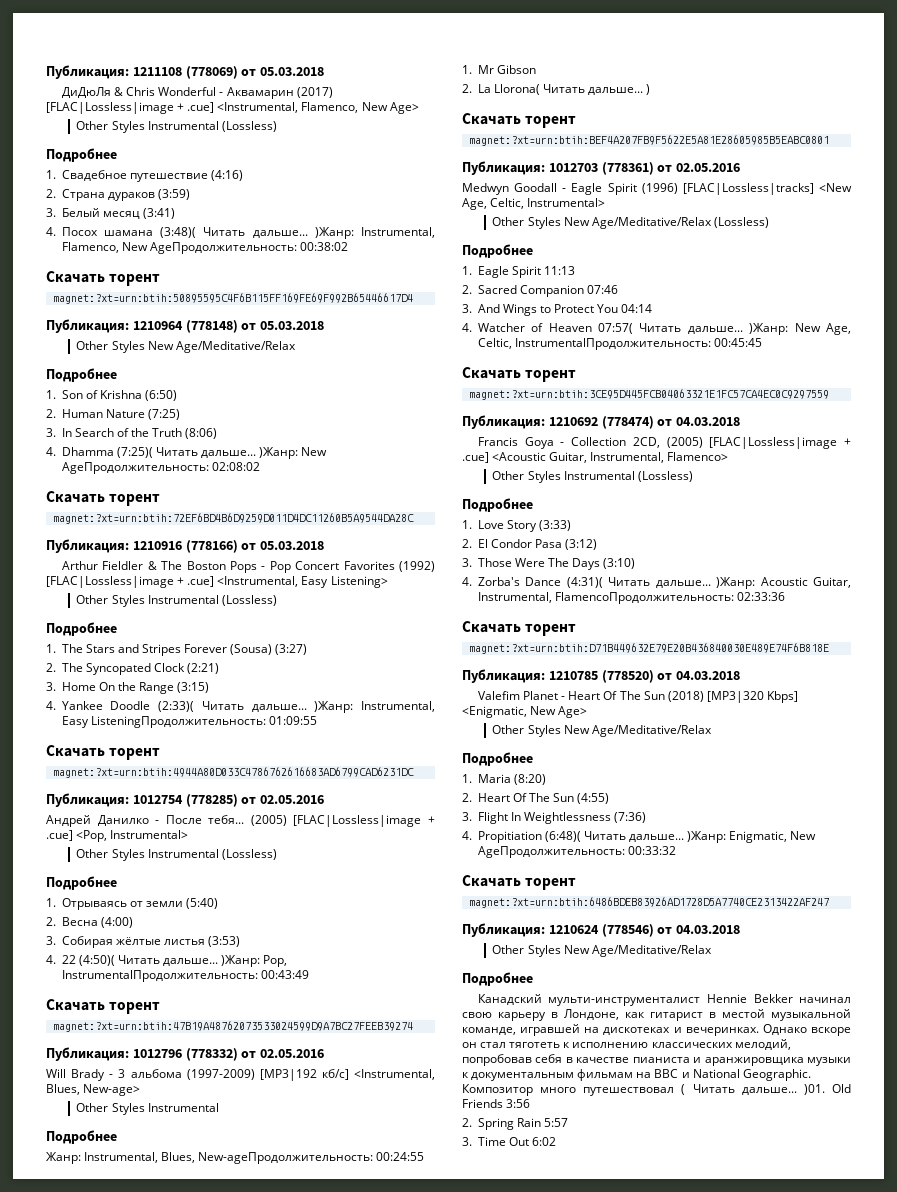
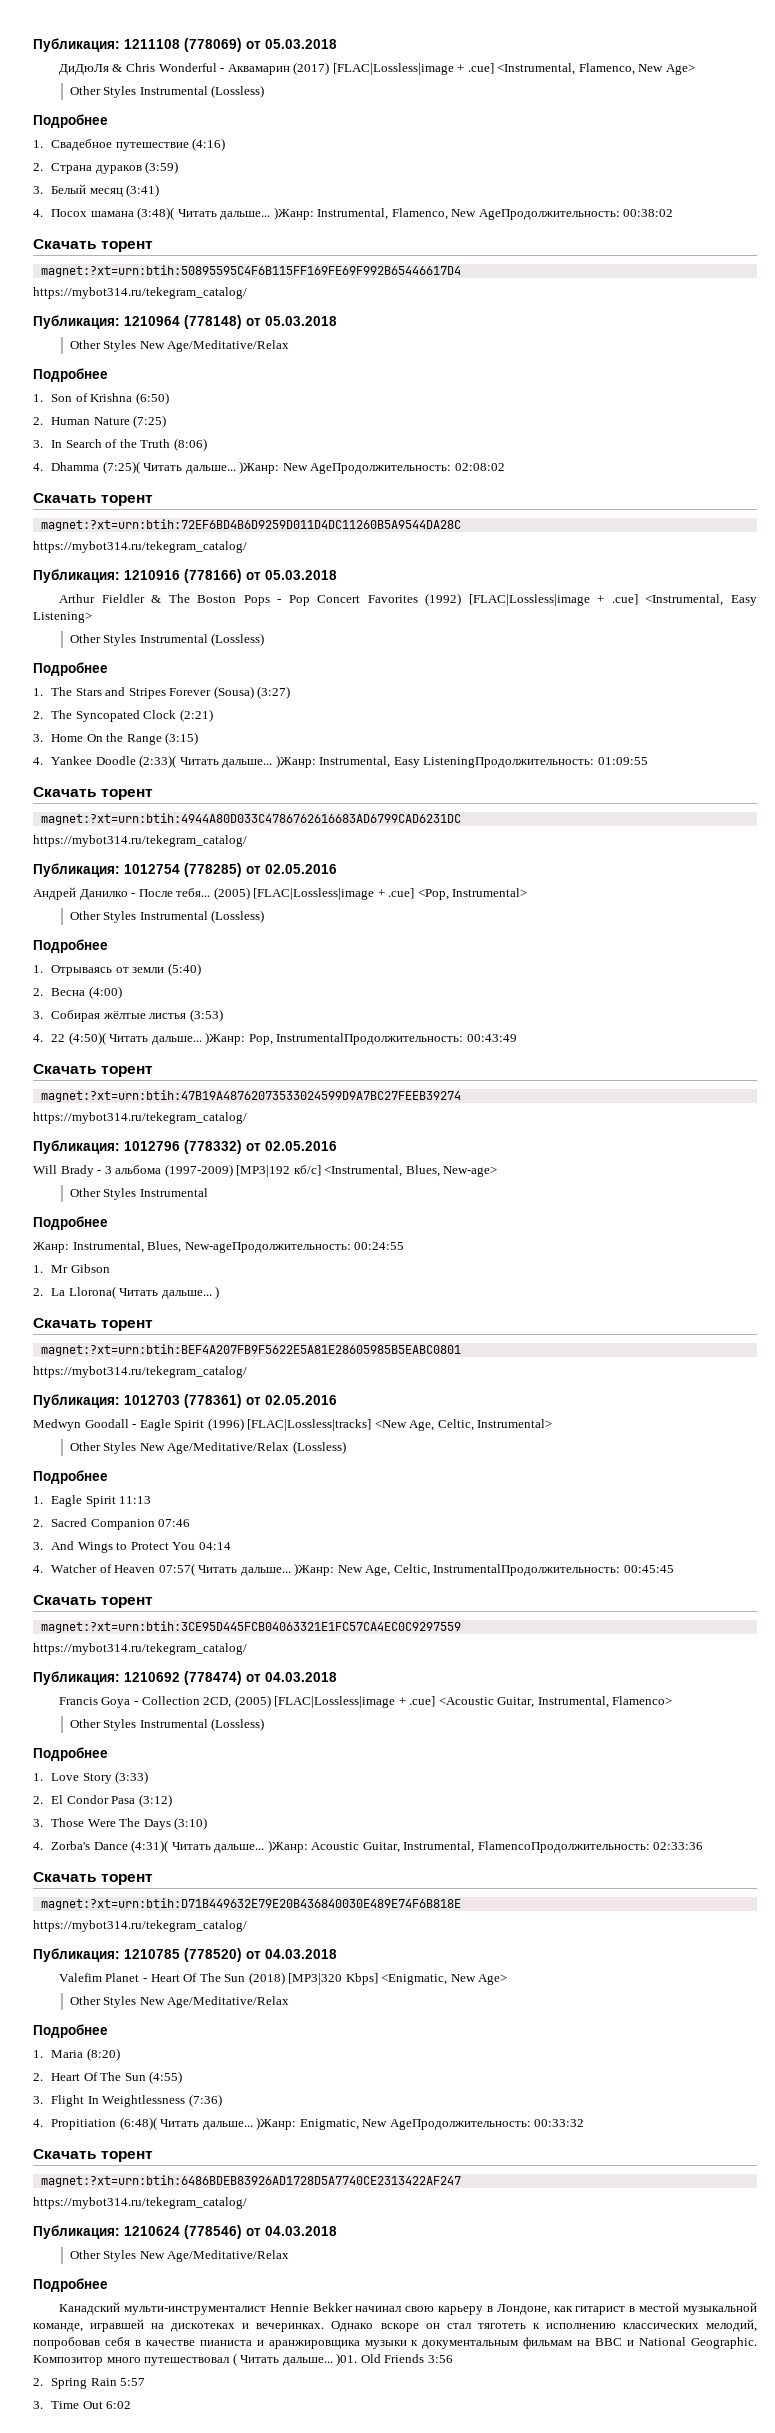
  magnet:?xt=urn:btih:50895595C4F6B115FF169FE69F992B65446617D4
+ https://mybot314.ru/tekegram_catalog/
  magnet:?xt=urn:btih:72EF6BD4B6D9259D011D4DC11260B5A9544DA28C
+ https://mybot314.ru/tekegram_catalog/
  magnet:?xt=urn:btih:4944A80D033C4786762616683AD6799CAD6231DC
+ https://mybot314.ru/tekegram_catalog/
  magnet:?xt=urn:btih:47B19A48762073533024599D9A7BC27FEEB39274
+ https://mybot314.ru/tekegram_catalog/
  magnet:?xt=urn:btih:BEF4A207FB9F5622E5A81E28605985B5EABC0801
+ https://mybot314.ru/tekegram_catalog/
  magnet:?xt=urn:btih:3CE95D445FCB04063321E1FC57CA4EC0C9297559
+ https://mybot314.ru/tekegram_catalog/
  magnet:?xt=urn:btih:D71B449632E79E20B436840030E489E74F6B818E
+ https://mybot314.ru/tekegram_catalog/
  magnet:?xt=urn:btih:6486BDEB83926AD1728D5A7740CE2313422AF247
+ https://mybot314.ru/tekegram_catalog/

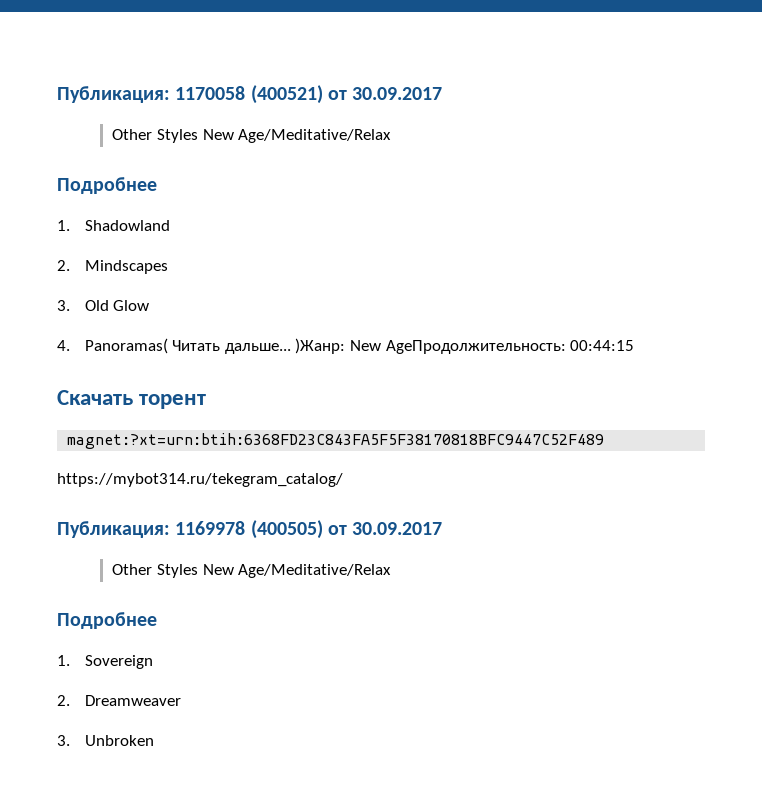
- Публикация: 1211108 (778069) от 05.03.2018
- ДиДюЛя & Chris Wonderful - Аквамарин (2017) [FLAC|Lossless|image + .cue] <Instrumental, Flamenco, New Age>
- Other Styles Instrumental (Lossless)
- Подробнее
- 1. Свадебное путешествие (4:16)
- 2. Страна дураков (3:59)
- 3. Белый месяц (3:41)
- 4. Посох шамана (3:48)( Читать дальше... )Жанр: Instrumental, Flamenco, New AgeПродолжительность: 00:38:02
- Скачать торент
- magnet:?xt=urn:btih:50895595C4F6B115FF169FE69F992B65446617D4
- https://mybot314.ru/tekegram_catalog/
- Публикация: 1210964 (778148) от 05.03.2018
+ Публикация: 1170058 (400521) от 30.09.2017
  Other Styles New Age/Meditative/Relax
  Подробнее
- 1. Son of Krishna (6:50)
- 2. Human Nature (7:25)
- 3. In Search of the Truth (8:06)
- 4. Dhamma (7:25)( Читать дальше... )Жанр: New AgeПродолжительность: 02:08:02
+ 1. Shadowland
+ 2. Mindscapes
+ 3. Old Glow
+ 4. Panoramas( Читать дальше... )Жанр: New AgeПродолжительность: 00:44:15
  Скачать торент
- magnet:?xt=urn:btih:72EF6BD4B6D9259D011D4DC11260B5A9544DA28C
+ magnet:?xt=urn:btih:6368FD23C843FA5F5F38170818BFC9447C52F489
  https://mybot314.ru/tekegram_catalog/
- Публикация: 1210916 (778166) от 05.03.2018
- Arthur Fieldler & The Boston Pops - Pop Concert Favorites (1992) [FLAC|Lossless|image + .cue] <Instrumental, Easy Listening>
- Other Styles Instrumental (Lossless)
- Подробнее
- 1. The Stars and Stripes Forever (Sousa) (3:27)
- 2. The Syncopated Clock (2:21)
- 3. Home On the Range (3:15)
- 4. Yankee Doodle (2:33)( Читать дальше... )Жанр: Instrumental, Easy ListeningПродолжительность: 01:09:55
- Скачать торент
- magnet:?xt=urn:btih:4944A80D033C4786762616683AD6799CAD6231DC
- https://mybot314.ru/tekegram_catalog/
- Публикация: 1012754 (778285) от 02.05.2016
- Андрей Данилко - После тебя... (2005) [FLAC|Lossless|image + .cue] <Pop, Instrumental>
- Other Styles Instrumental (Lossless)
- Подробнее
- 1. Отрываясь от земли (5:40)
- 2. Весна (4:00)
- 3. Собирая жёлтые листья (3:53)
- 4. 22 (4:50)( Читать дальше... )Жанр: Pop, InstrumentalПродолжительность: 00:43:49
- Скачать торент
- magnet:?xt=urn:btih:47B19A48762073533024599D9A7BC27FEEB39274
- https://mybot314.ru/tekegram_catalog/
- Публикация: 1012796 (778332) от 02.05.2016
- Will Brady - 3 альбома (1997-2009) [MP3|192 кб/с] <Instrumental, Blues, New-age>
- Other Styles Instrumental
- Подробнее
- Жанр: Instrumental, Blues, New-ageПродолжительность: 00:24:55
- 1. Mr Gibson
- 2. La Llorona( Читать дальше... )
- Скачать торент
- magnet:?xt=urn:btih:BEF4A207FB9F5622E5A81E28605985B5EABC0801
- https://mybot314.ru/tekegram_catalog/
- Публикация: 1012703 (778361) от 02.05.2016
- Medwyn Goodall - Eagle Spirit (1996) [FLAC|Lossless|tracks] <New Age, Celtic, Instrumental>
- Other Styles New Age/Meditative/Relax (Lossless)
- Подробнее
- 1. Eagle Spirit 11:13
- 2. Sacred Companion 07:46
- 3. And Wings to Protect You 04:14
- 4. Watcher of Heaven 07:57( Читать дальше... )Жанр: New Age, Celtic, InstrumentalПродолжительность: 00:45:45
- Скачать торент
- magnet:?xt=urn:btih:3CE95D445FCB04063321E1FC57CA4EC0C9297559
- https://mybot314.ru/tekegram_catalog/
- Публикация: 1210692 (778474) от 04.03.2018
- Francis Goya - Collection 2CD, (2005) [FLAC|Lossless|image + .cue] <Acoustic Guitar, Instrumental, Flamenco>
- Other Styles Instrumental (Lossless)
- Подробнее
- 1. Love Story (3:33)
- 2. El Condor Pasa (3:12)
- 3. Those Were The Days (3:10)
- 4. Zorba's Dance (4:31)( Читать дальше... )Жанр: Acoustic Guitar, Instrumental, FlamencoПродолжительность: 02:33:36
- Скачать торент
- magnet:?xt=urn:btih:D71B449632E79E20B436840030E489E74F6B818E
- https://mybot314.ru/tekegram_catalog/
- Публикация: 1210785 (778520) от 04.03.2018
- Valefim Planet - Heart Of The Sun (2018) [MP3|320 Kbps] <Enigmatic, New Age>
+ Публикация: 1169978 (400505) от 30.09.2017
  Other Styles New Age/Meditative/Relax
  Подробнее
- 1. Maria (8:20)
- 2. Heart Of The Sun (4:55)
- 3. Flight In Weightlessness (7:36)
- 4. Propitiation (6:48)( Читать дальше... )Жанр: Enigmatic, New AgeПродолжительность: 00:33:32
- Скачать торент
- magnet:?xt=urn:btih:6486BDEB83926AD1728D5A7740CE2313422AF247
- https://mybot314.ru/tekegram_catalog/
- Публикация: 1210624 (778546) от 04.03.2018
- Other Styles New Age/Meditative/Relax
- Подробнее
- Канадский мульти-инструменталист Hennie Bekker начинал свою карьеру в Лондоне, как гитарист в местой музыкальной команде, игравшей на дискотеках и вечеринках. Однако вскоре он стал тяготеть к исполнению классических мелодий, попробовав себя в качестве пианиста и аранжировщика музыки к документальным фильмам на BBC и National Geographic. Композитор много путешествовал ( Читать дальше... )01. Old Friends 3:56
- 2. Spring Rain 5:57
- 3. Time Out 6:02
+ 1. Sovereign
+ 2. Dreamweaver
+ 3. Unbroken

